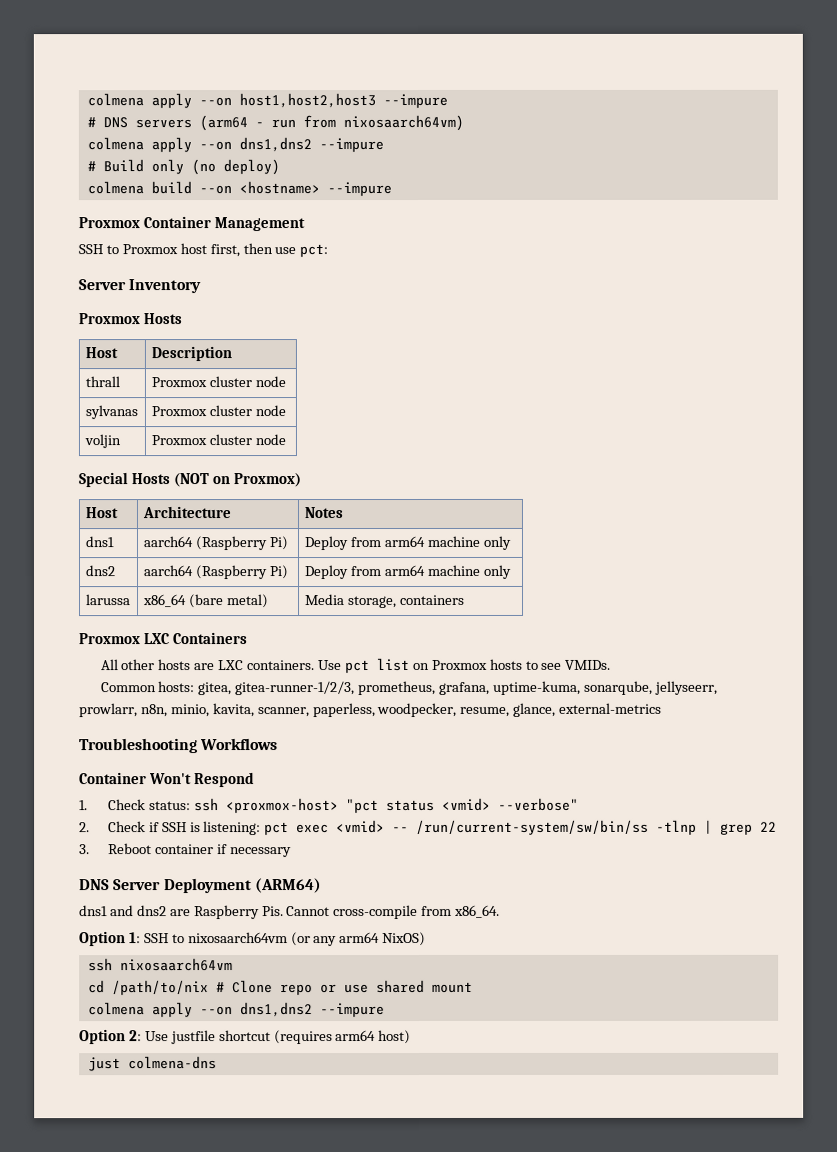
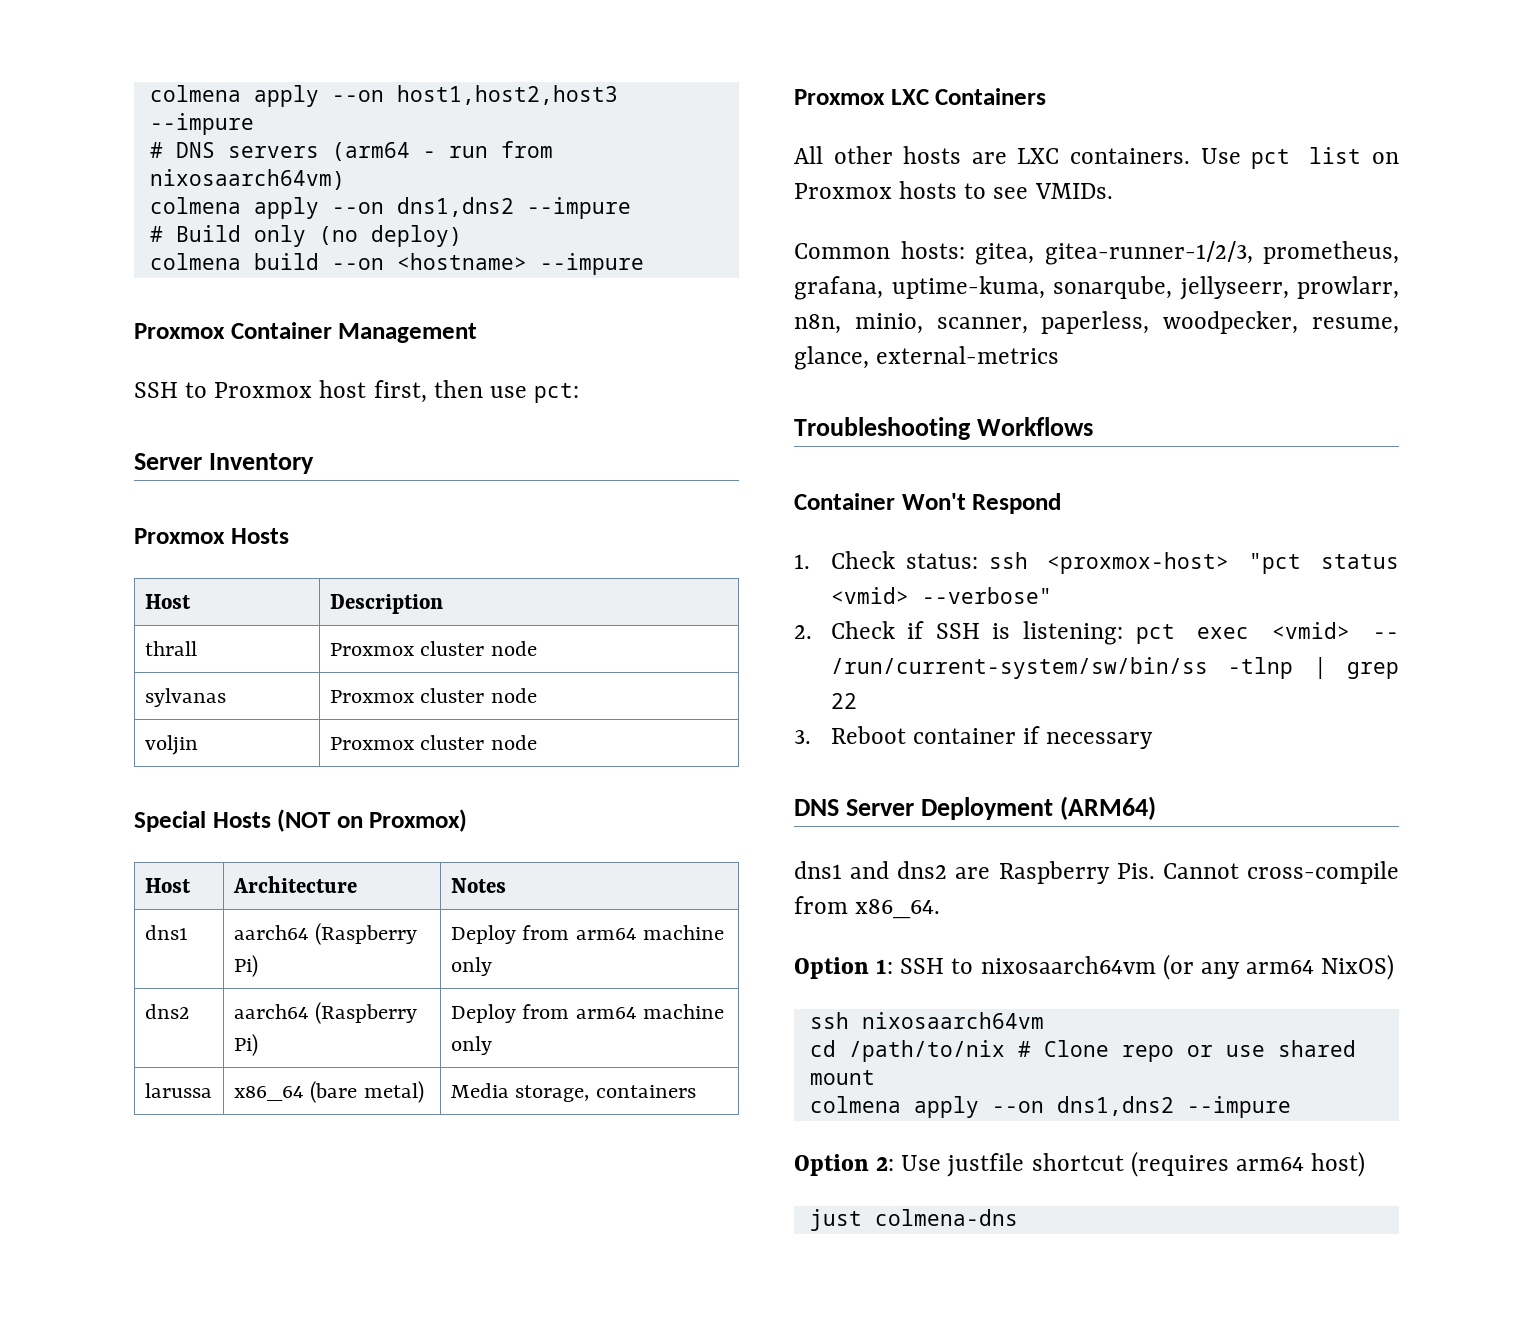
- Common hosts: gitea, gitea-runner-1/2/3, prometheus, grafana, uptime-kuma, sonarqube, jellyseerr, prowlarr, n8n, minio, kavita, scanner, paperless, woodpecker, resume, glance, external-metrics
+ Common hosts: gitea, gitea-runner-1/2/3, prometheus, grafana, uptime-kuma, sonarqube, jellyseerr, prowlarr, n8n, minio, scanner, paperless, woodpecker, resume, glance, external-metrics

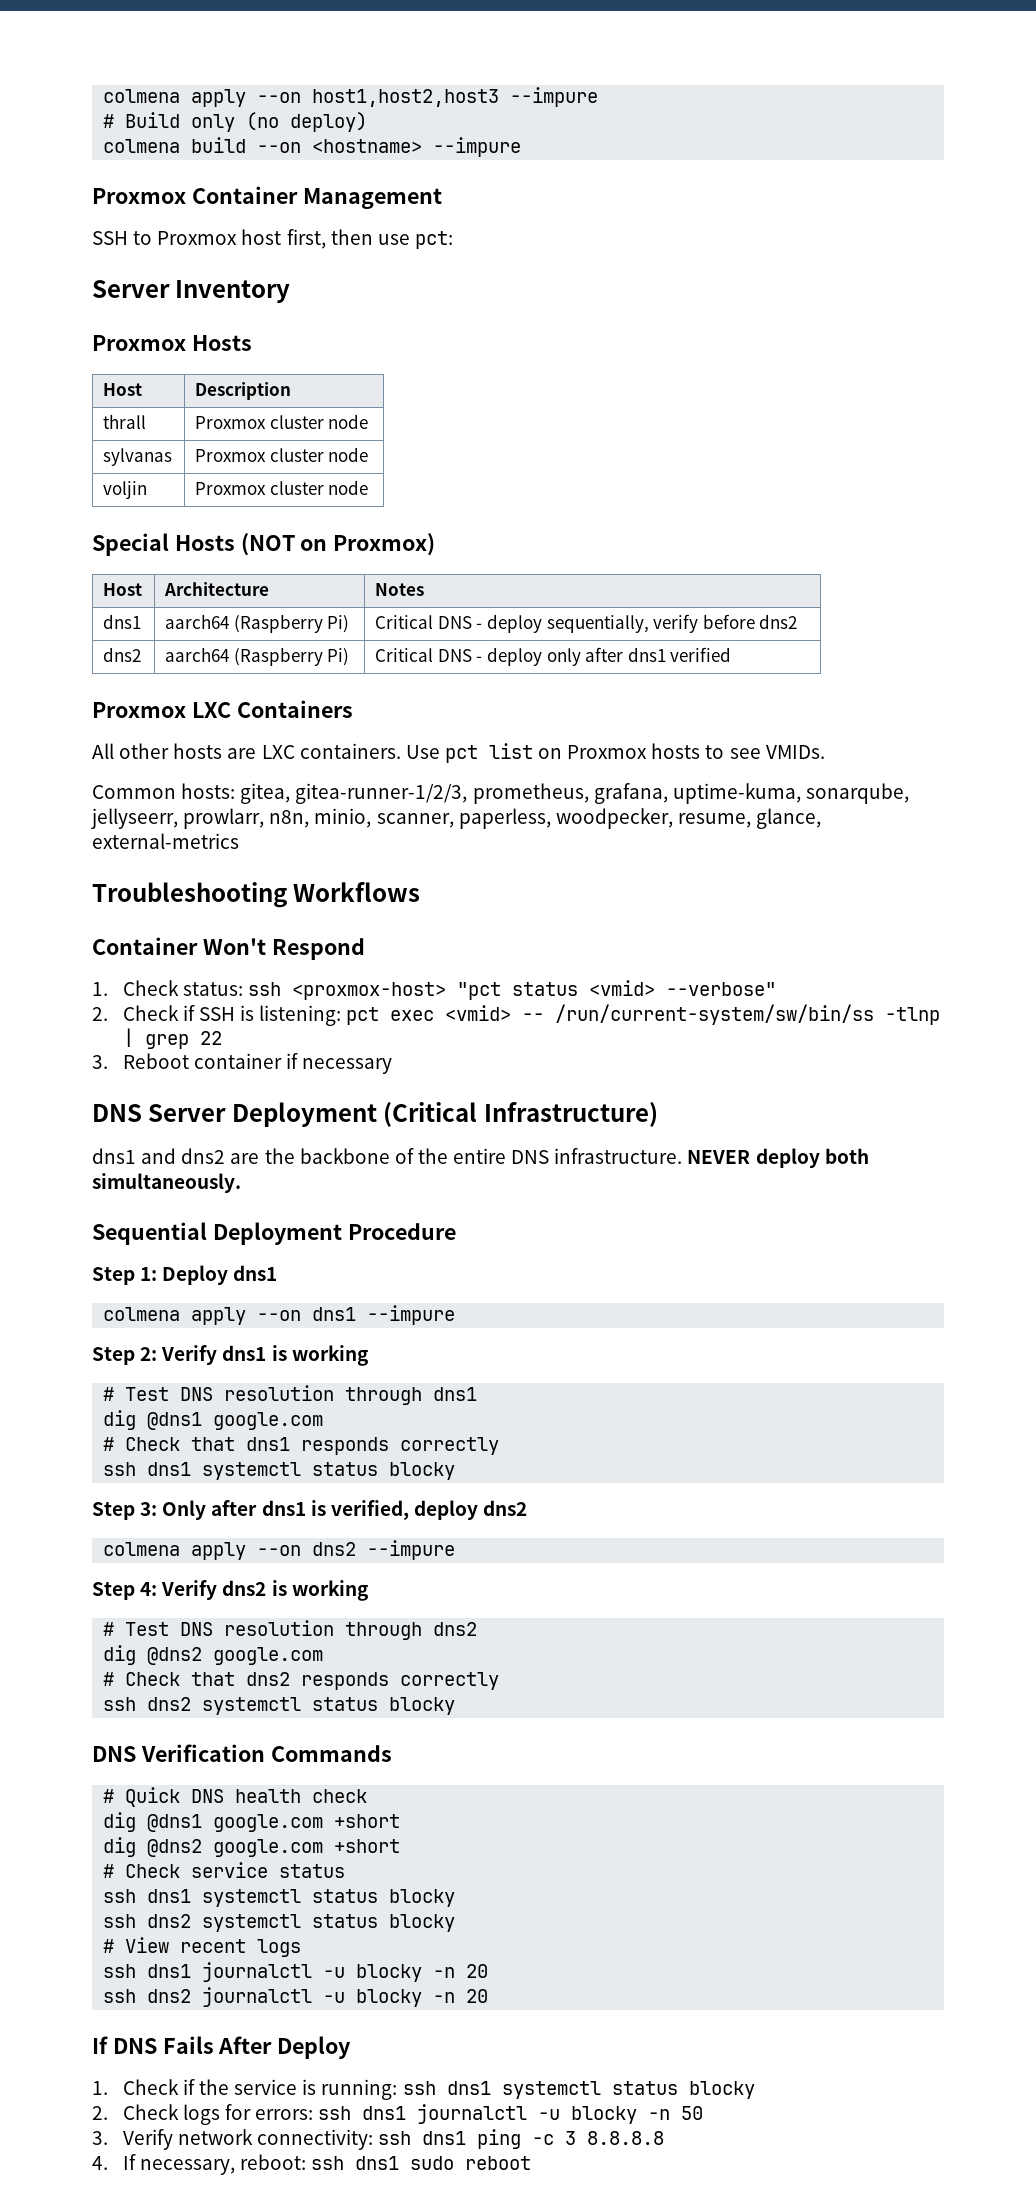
- # DNS servers (arm64 - run from nixosaarch64vm)
- colmena apply --on dns1,dns2 --impure
- dns1 | aarch64 (Raspberry Pi) | Deploy from arm64 machine only
- dns2 | aarch64 (Raspberry Pi) | Deploy from arm64 machine only
- larussa | x86_64 (bare metal) | Media storage, containers
+ dns1 | aarch64 (Raspberry Pi) | Critical DNS - deploy sequentially, verify before dns2
+ dns2 | aarch64 (Raspberry Pi) | Critical DNS - deploy only after dns1 verified
- DNS Server Deployment (ARM64)
+ DNS Server Deployment (Critical Infrastructure)
- dns1 and dns2 are Raspberry Pis. Cannot cross-compile from x86_64.
- Option 1: SSH to nixosaarch64vm (or any arm64 NixOS)
- ssh nixosaarch64vm
- cd /path/to/nix # Clone repo or use shared mount
- colmena apply --on dns1,dns2 --impure
- Option 2: Use justfile shortcut (requires arm64 host)
- just colmena-dns
+ dns1 and dns2 are the backbone of the entire DNS infrastructure. NEVER deploy both simultaneously.
+ Sequential Deployment Procedure
+ Step 1: Deploy dns1
+ colmena apply --on dns1 --impure
+ Step 2: Verify dns1 is working
+ # Test DNS resolution through dns1
+ dig @dns1 google.com
+ # Check that dns1 responds correctly
+ ssh dns1 systemctl status blocky
+ Step 3: Only after dns1 is verified, deploy dns2
+ colmena apply --on dns2 --impure
+ Step 4: Verify dns2 is working
+ # Test DNS resolution through dns2
+ dig @dns2 google.com
+ # Check that dns2 responds correctly
+ ssh dns2 systemctl status blocky
+ DNS Verification Commands
+ # Quick DNS health check
+ dig @dns1 google.com +short
+ dig @dns2 google.com +short
+ # Check service status
+ ssh dns1 systemctl status blocky
+ ssh dns2 systemctl status blocky
+ # View recent logs
+ ssh dns1 journalctl -u blocky -n 20
+ ssh dns2 journalctl -u blocky -n 20
+ If DNS Fails After Deploy
+ 1. Check if the service is running: ssh dns1 systemctl status blocky
+ 2. Check logs for errors: ssh dns1 journalctl -u blocky -n 50
+ 3. Verify network connectivity: ssh dns1 ping -c 3 8.8.8.8
+ 4. If necessary, reboot: ssh dns1 sudo reboot

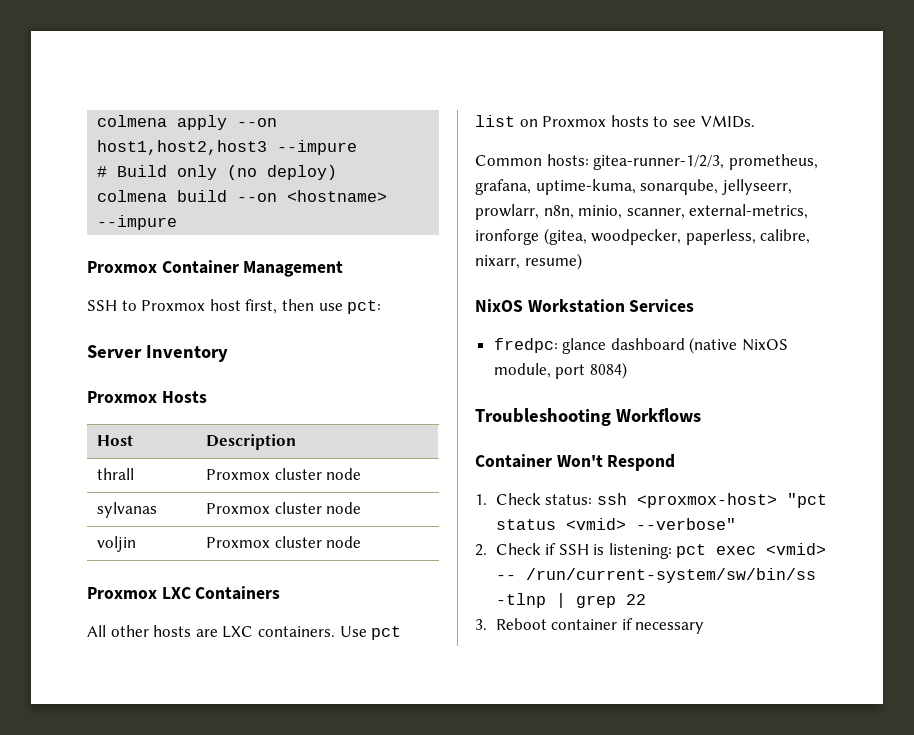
- Special Hosts (NOT on Proxmox)
- Host | Architecture | Notes
- dns1 | aarch64 (Raspberry Pi) | Critical DNS - deploy sequentially, verify before dns2
- dns2 | aarch64 (Raspberry Pi) | Critical DNS - deploy only after dns1 verified
- Common hosts: gitea, gitea-runner-1/2/3, prometheus, grafana, uptime-kuma, sonarqube, jellyseerr, prowlarr, n8n, minio, scanner, paperless, woodpecker, resume, glance, external-metrics
+ Common hosts: gitea-runner-1/2/3, prometheus, grafana, uptime-kuma, sonarqube, jellyseerr, prowlarr, n8n, minio, scanner, external-metrics, ironforge (gitea, woodpecker, paperless, calibre, nixarr, resume)
+ NixOS Workstation Services
+ fredpc: glance dashboard (native NixOS module, port 8084)
- DNS Server Deployment (Critical Infrastructure)
- dns1 and dns2 are the backbone of the entire DNS infrastructure. NEVER deploy both simultaneously.
- Sequential Deployment Procedure
- Step 1: Deploy dns1
- colmena apply --on dns1 --impure
- Step 2: Verify dns1 is working
- # Test DNS resolution through dns1
- dig @dns1 google.com
- # Check that dns1 responds correctly
- ssh dns1 systemctl status blocky
- Step 3: Only after dns1 is verified, deploy dns2
- colmena apply --on dns2 --impure
- Step 4: Verify dns2 is working
- # Test DNS resolution through dns2
- dig @dns2 google.com
- # Check that dns2 responds correctly
- ssh dns2 systemctl status blocky
- DNS Verification Commands
- # Quick DNS health check
- dig @dns1 google.com +short
- dig @dns2 google.com +short
- # Check service status
- ssh dns1 systemctl status blocky
- ssh dns2 systemctl status blocky
- # View recent logs
- ssh dns1 journalctl -u blocky -n 20
- ssh dns2 journalctl -u blocky -n 20
- If DNS Fails After Deploy
- 1. Check if the service is running: ssh dns1 systemctl status blocky
- 2. Check logs for errors: ssh dns1 journalctl -u blocky -n 50
- 3. Verify network connectivity: ssh dns1 ping -c 3 8.8.8.8
- 4. If necessary, reboot: ssh dns1 sudo reboot

